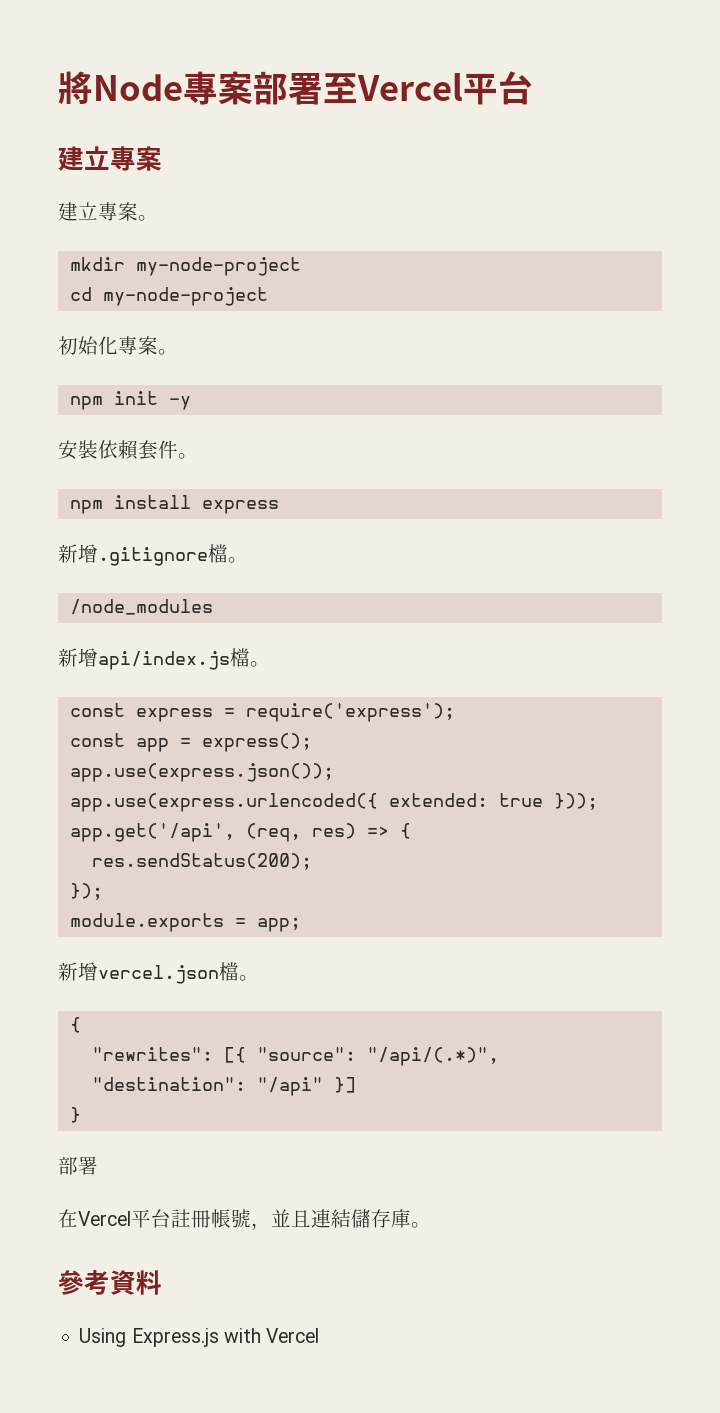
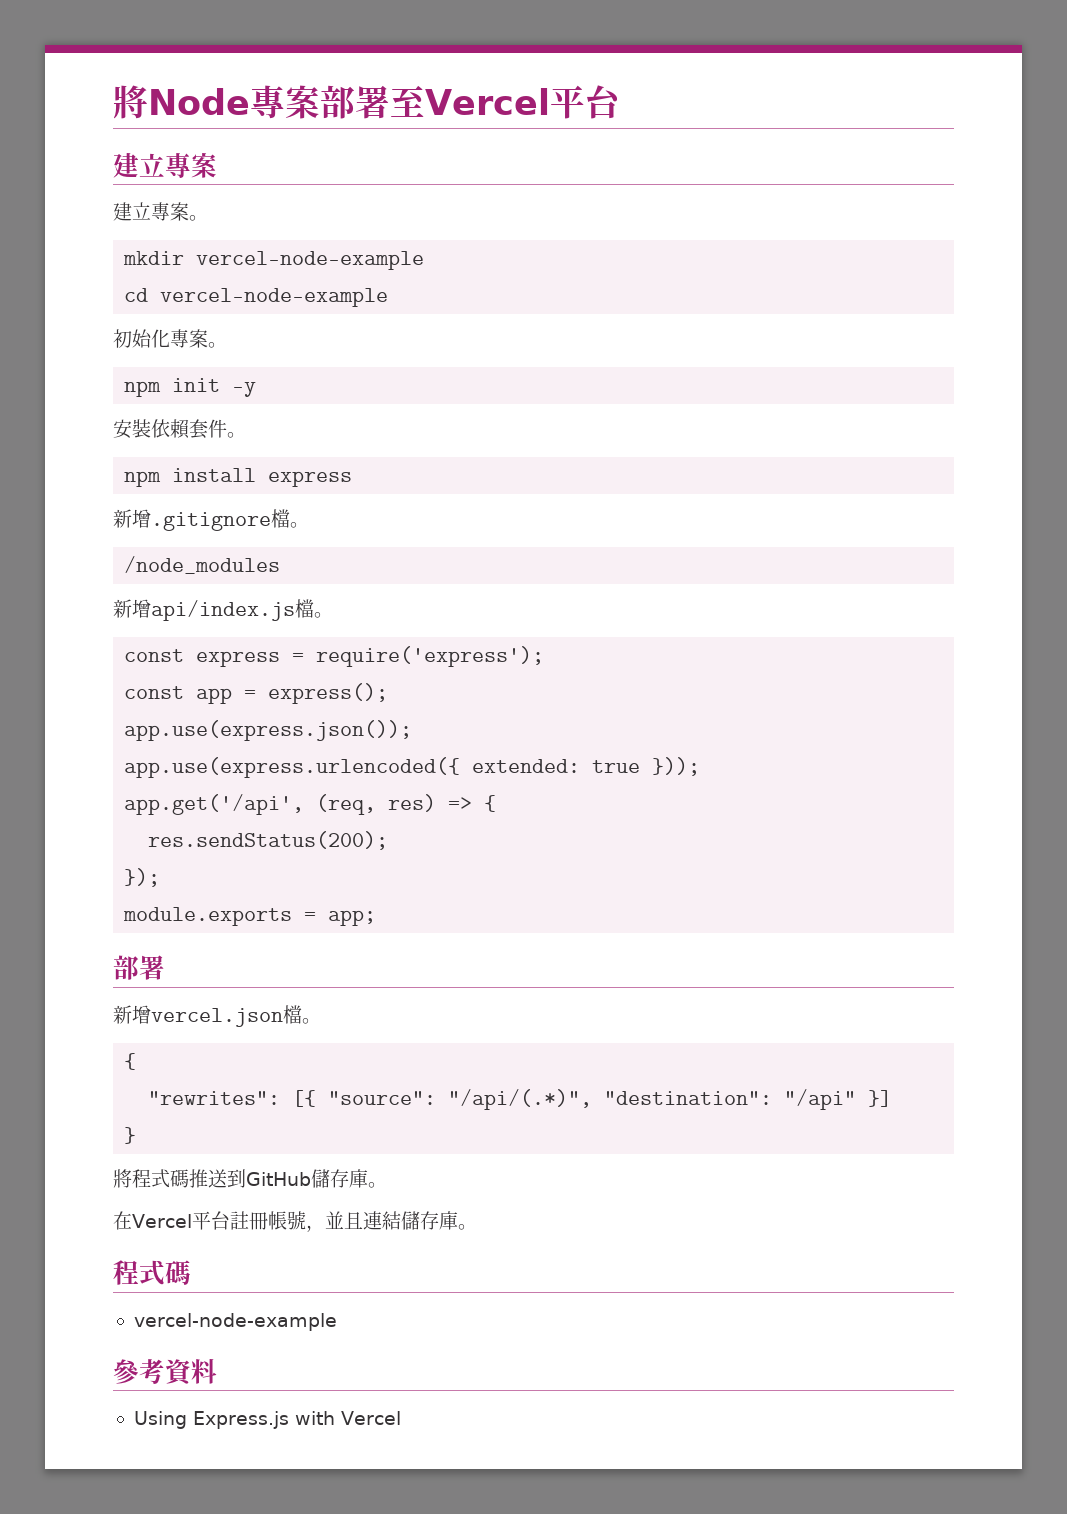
- mkdir my-node-project
+ mkdir vercel-node-example
- cd my-node-project
+ cd vercel-node-example
  module.exports = app;
+ 部署
  }
- 部署
+ 將程式碼推送到GitHub儲存庫。
  在Vercel平台註冊帳號，並且連結儲存庫。
+ 程式碼
+ vercel-node-example

